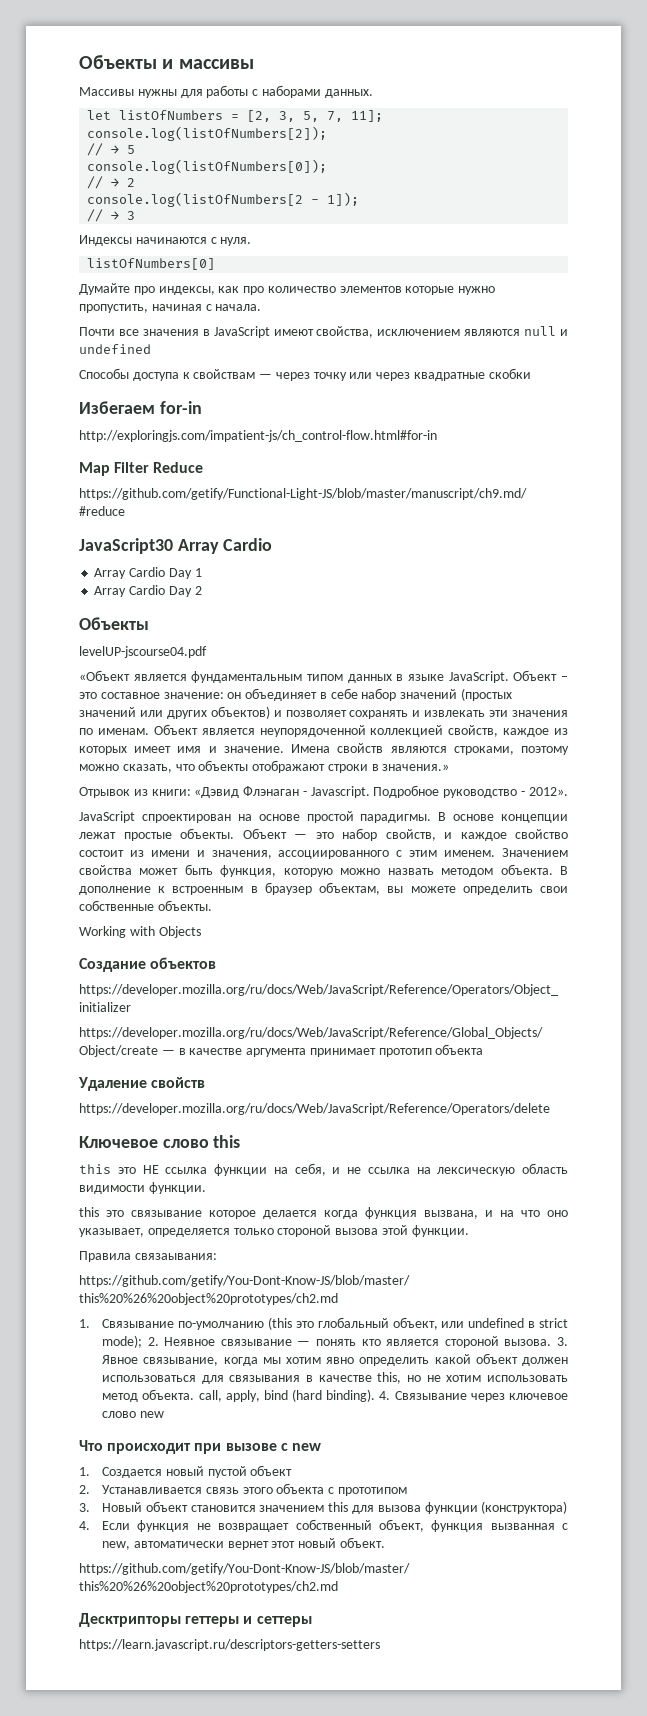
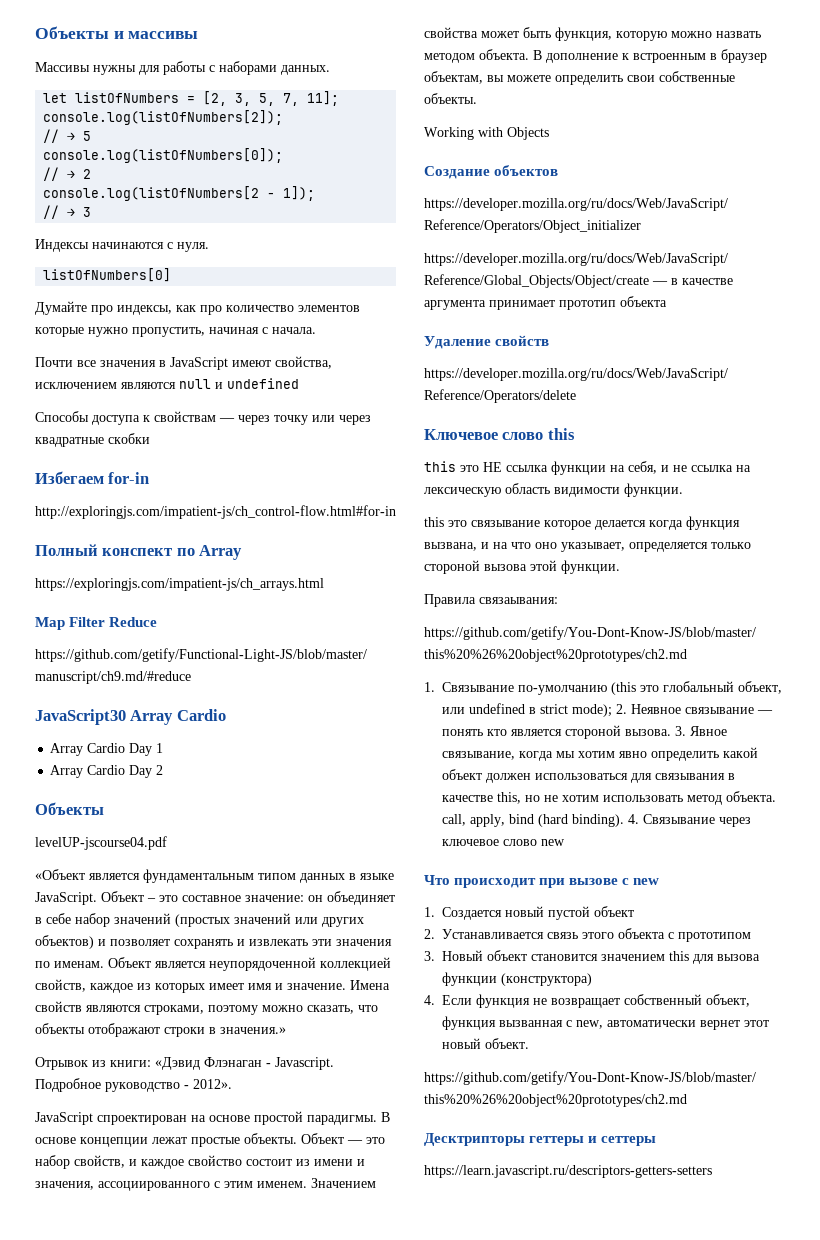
+ Полный конспект по Array
+ https://exploringjs.com/impatient-js/ch_arrays.html

